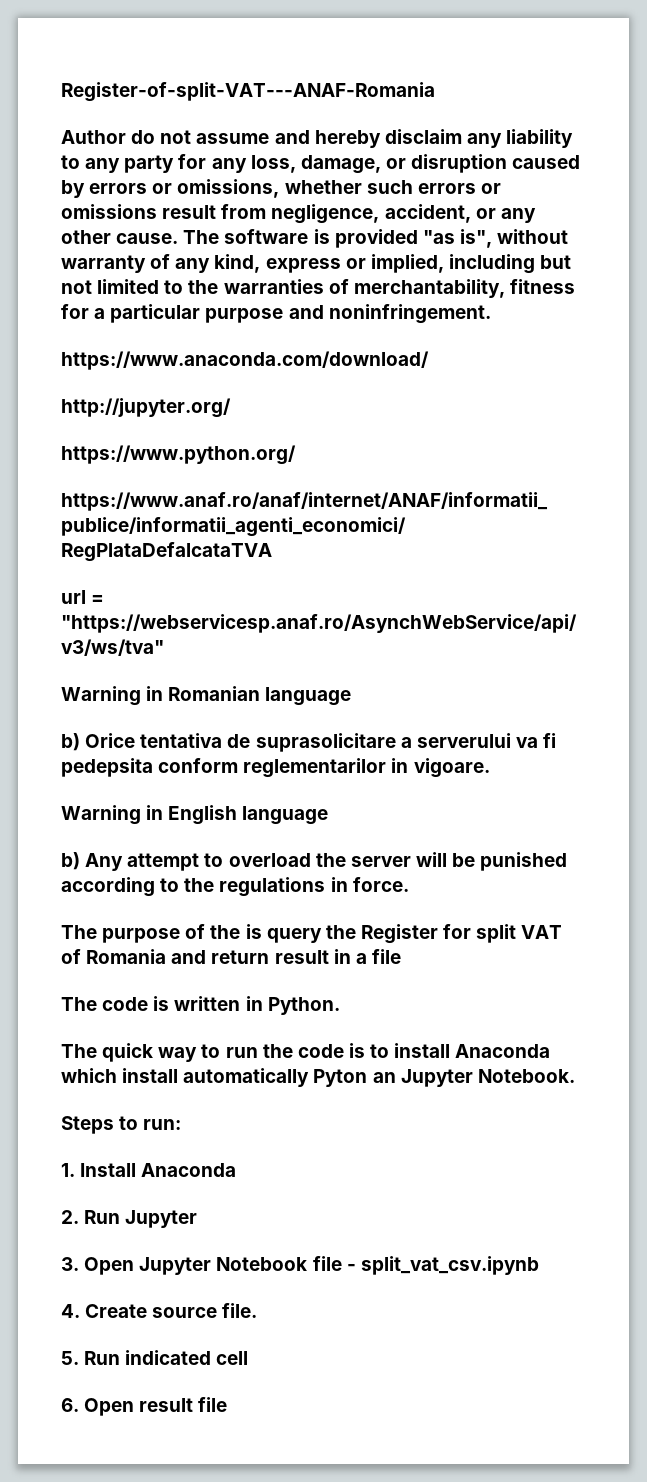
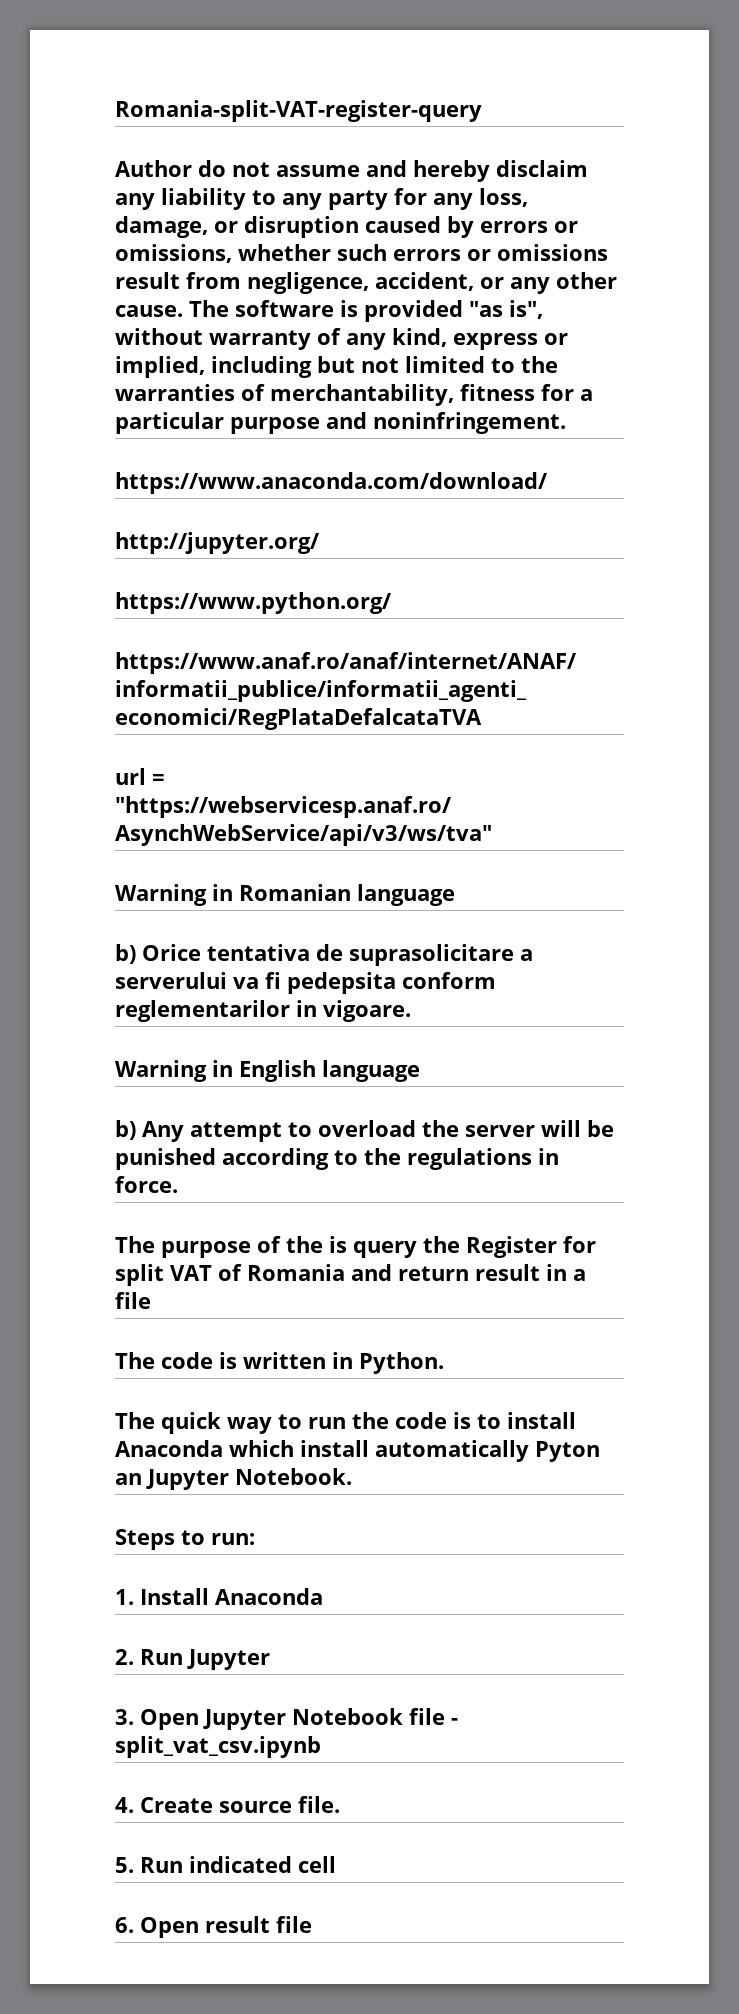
- Register-of-split-VAT---ANAF-Romania
+ Romania-split-VAT-register-query

